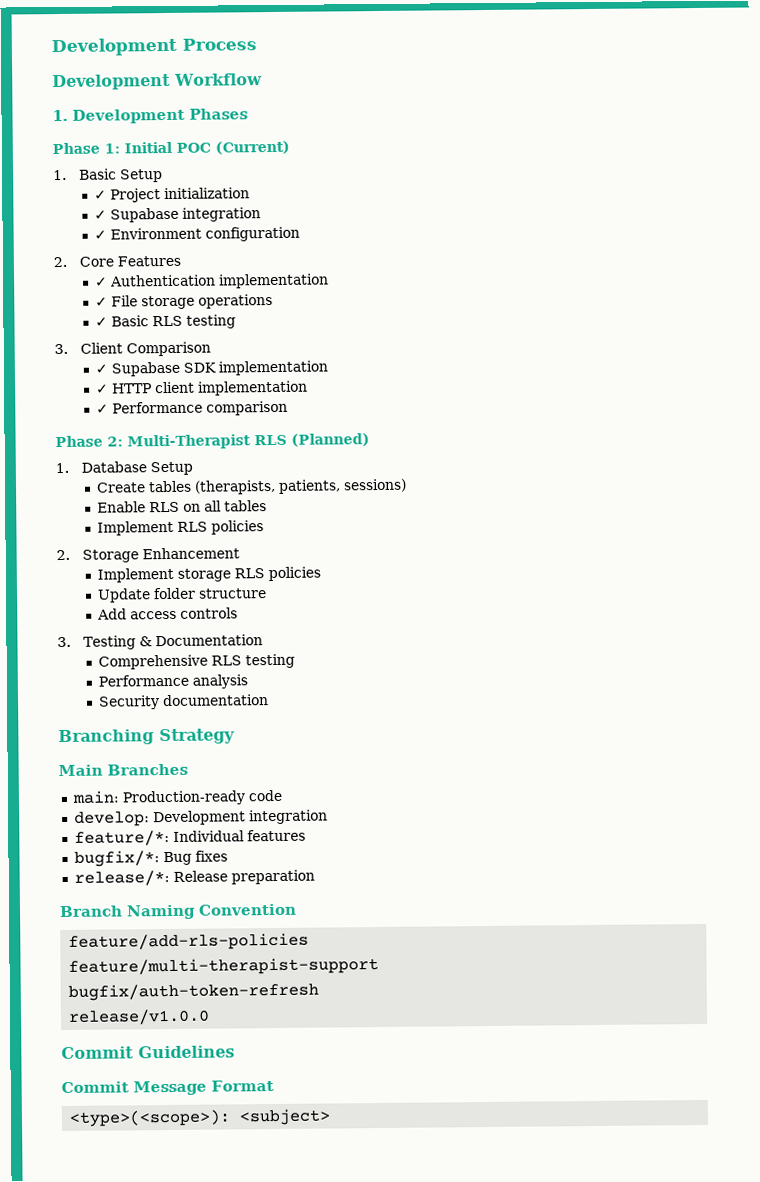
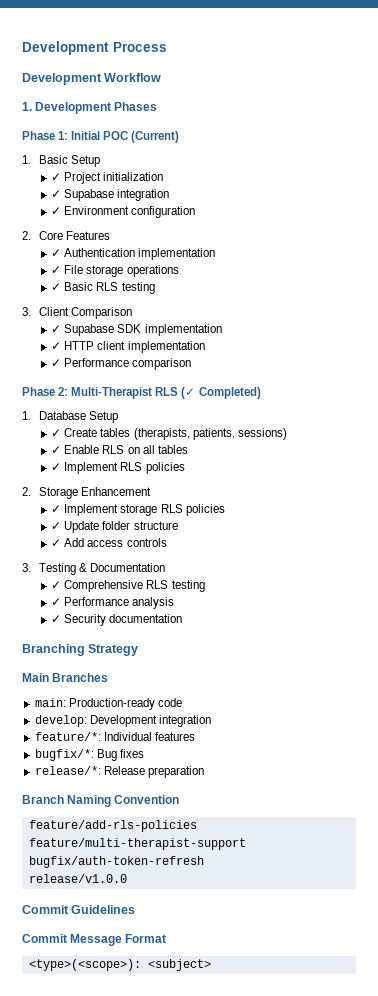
- Phase 2: Multi-Therapist RLS (Planned)
+ Phase 2: Multi-Therapist RLS (✓ Completed)
- Create tables (therapists, patients, sessions)
+ ✓ Create tables (therapists, patients, sessions)
- Enable RLS on all tables
+ ✓ Enable RLS on all tables
- Implement RLS policies
+ ✓ Implement RLS policies
- Implement storage RLS policies
+ ✓ Implement storage RLS policies
- Update folder structure
+ ✓ Update folder structure
- Add access controls
+ ✓ Add access controls
- Comprehensive RLS testing
+ ✓ Comprehensive RLS testing
- Performance analysis
+ ✓ Performance analysis
- Security documentation
+ ✓ Security documentation

